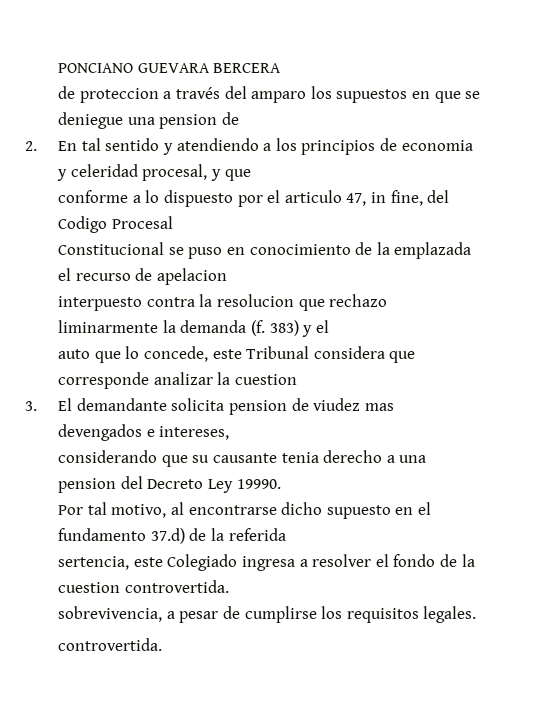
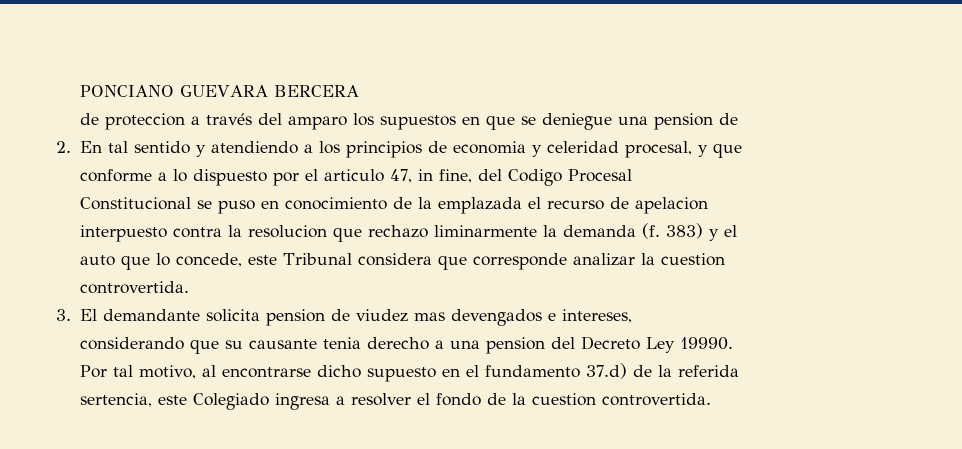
  auto que lo concede, este Tribunal considera que corresponde analizar la cuestion
+ controvertida.
- sobrevivencia, a pesar de cumplirse los requisitos legales.
- controvertida.

